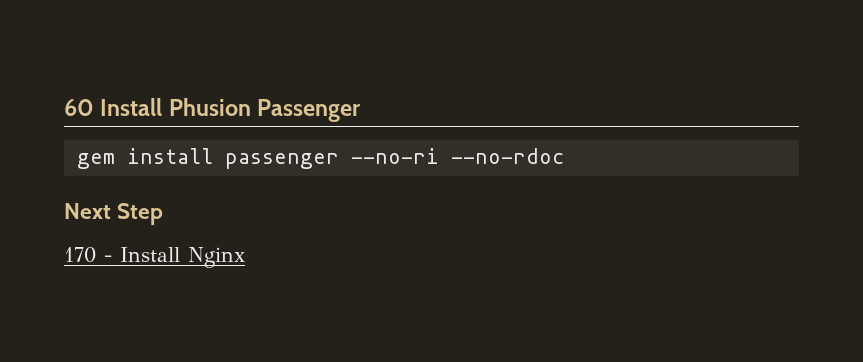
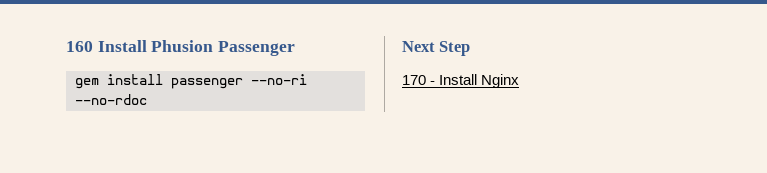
- 60 Install Phusion Passenger
+ 160 Install Phusion Passenger

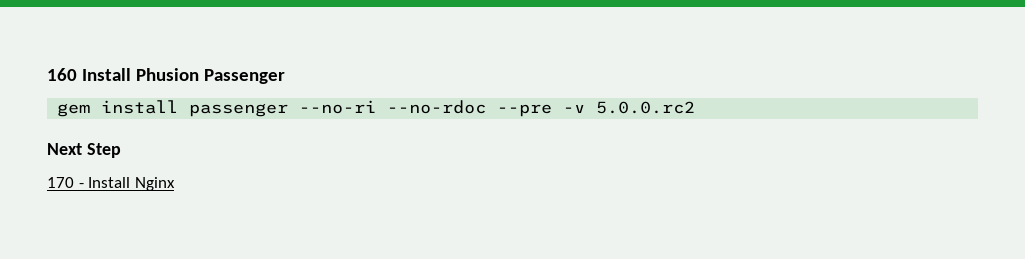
- gem install passenger --no-ri --no-rdoc
+ gem install passenger --no-ri --no-rdoc --pre -v 5.0.0.rc2

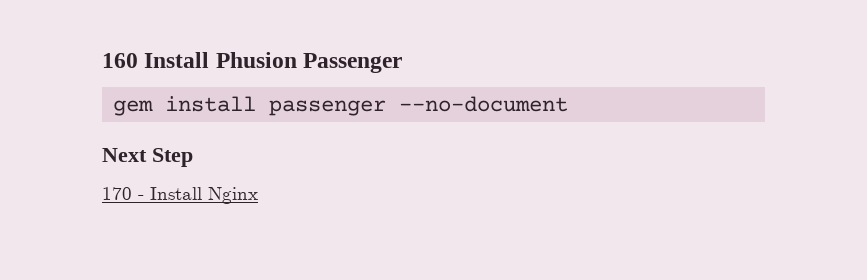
- gem install passenger --no-ri --no-rdoc --pre -v 5.0.0.rc2
+ gem install passenger --no-document

